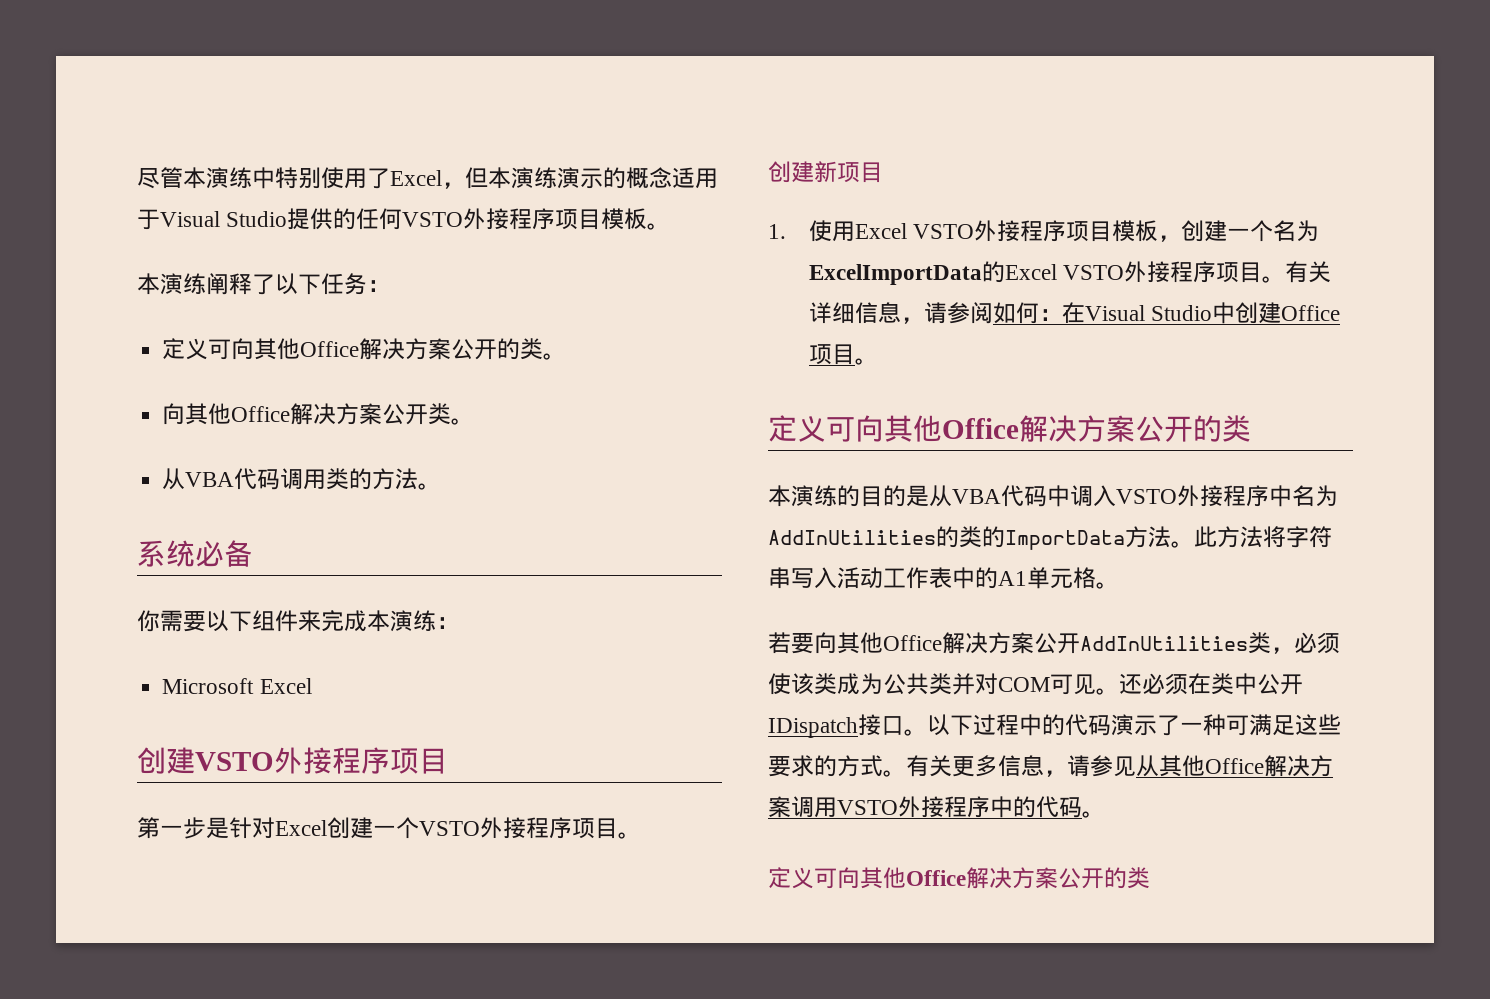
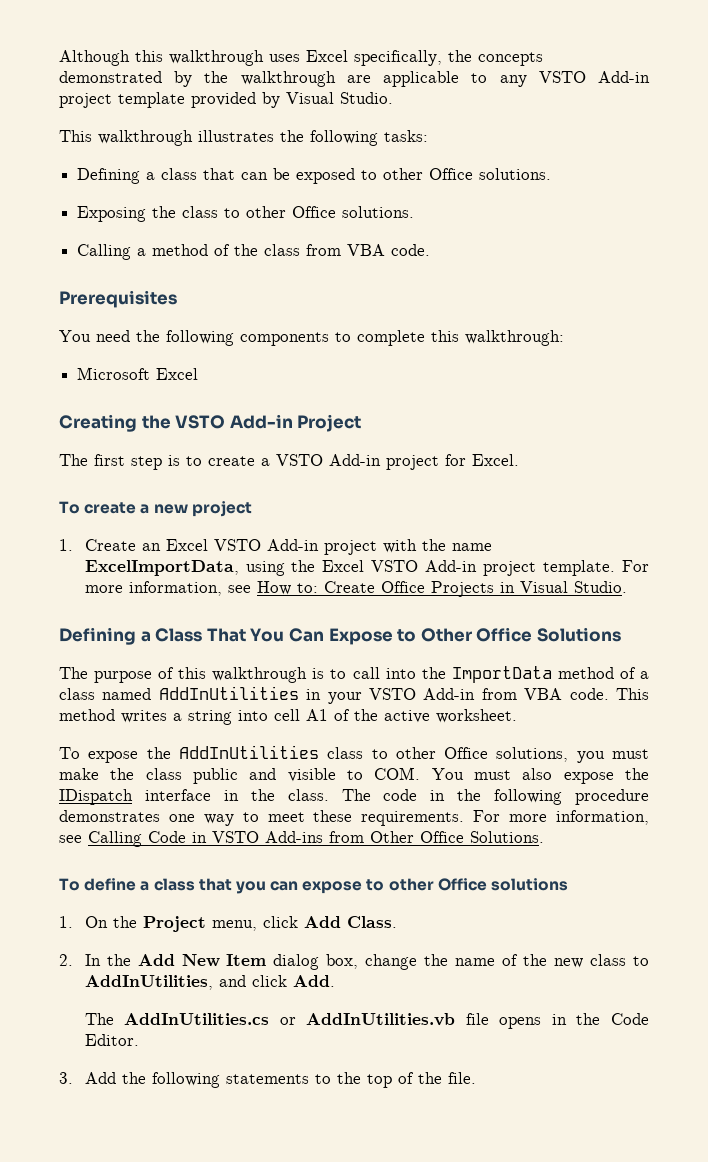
- 尽管本演练中特别使用了Excel，但本演练演示的概念适用于Visual Studio提供的任何VSTO外接程序项目模板。
- 本演练阐释了以下任务：
- 定义可向其他Office解决方案公开的类。
- 向其他Office解决方案公开类。
- 从VBA代码调用类的方法。
- 系统必备
- 你需要以下组件来完成本演练：
+ Although this walkthrough uses Excel specifically, the concepts demonstrated by the walkthrough are applicable to any VSTO Add-in project template provided by Visual Studio.
+ This walkthrough illustrates the following tasks:
+ Defining a class that can be exposed to other Office solutions.
+ Exposing the class to other Office solutions.
+ Calling a method of the class from VBA code.
+ Prerequisites
+ You need the following components to complete this walkthrough:
  Microsoft Excel
- 创建VSTO外接程序项目
- 第一步是针对Excel创建一个VSTO外接程序项目。
- 创建新项目
- 1.使用Excel VSTO外接程序项目模板，创建一个名为ExcelImportData的Excel VSTO外接程序项目。有关详细信息，请参阅如何：在Visual Studio中创建Office项目。
- 定义可向其他Office解决方案公开的类
- 本演练的目的是从VBA代码中调入VSTO外接程序中名为AddInUtilities的类的ImportData方法。此方法将字符串写入活动工作表中的A1单元格。
- 若要向其他Office解决方案公开AddInUtilities类，必须使该类成为公共类并对COM可见。还必须在类中公开IDispatch接口。以下过程中的代码演示了一种可满足这些要求的方式。有关更多信息，请参见从其他Office解决方案调用VSTO外接程序中的代码。
- 定义可向其他Office解决方案公开的类
+ Creating the VSTO Add-in Project
+ The first step is to create a VSTO Add-in project for Excel.
+ To create a new project
+ 1. Create an Excel VSTO Add-in project with the name ExcelImportData, using the Excel VSTO Add-in project template. For more information, see How to: Create Office Projects in Visual Studio.
+ Defining a Class That You Can Expose to Other Office Solutions
+ The purpose of this walkthrough is to call into the ImportData method of a class named AddInUtilities in your VSTO Add-in from VBA code. This method writes a string into cell A1 of the active worksheet.
+ To expose the AddInUtilities class to other Office solutions, you must make the class public and visible to COM. You must also expose the IDispatch interface in the class. The code in the following procedure demonstrates one way to meet these requirements. For more information, see Calling Code in VSTO Add-ins from Other Office Solutions.
+ To define a class that you can expose to other Office solutions
+ 1. On the Project menu, click Add Class.
+ 2. In the Add New Item dialog box, change the name of the new class to AddInUtilities, and click Add.
+ The AddInUtilities.cs or AddInUtilities.vb file opens in the Code Editor.
+ 3. Add the following statements to the top of the file.

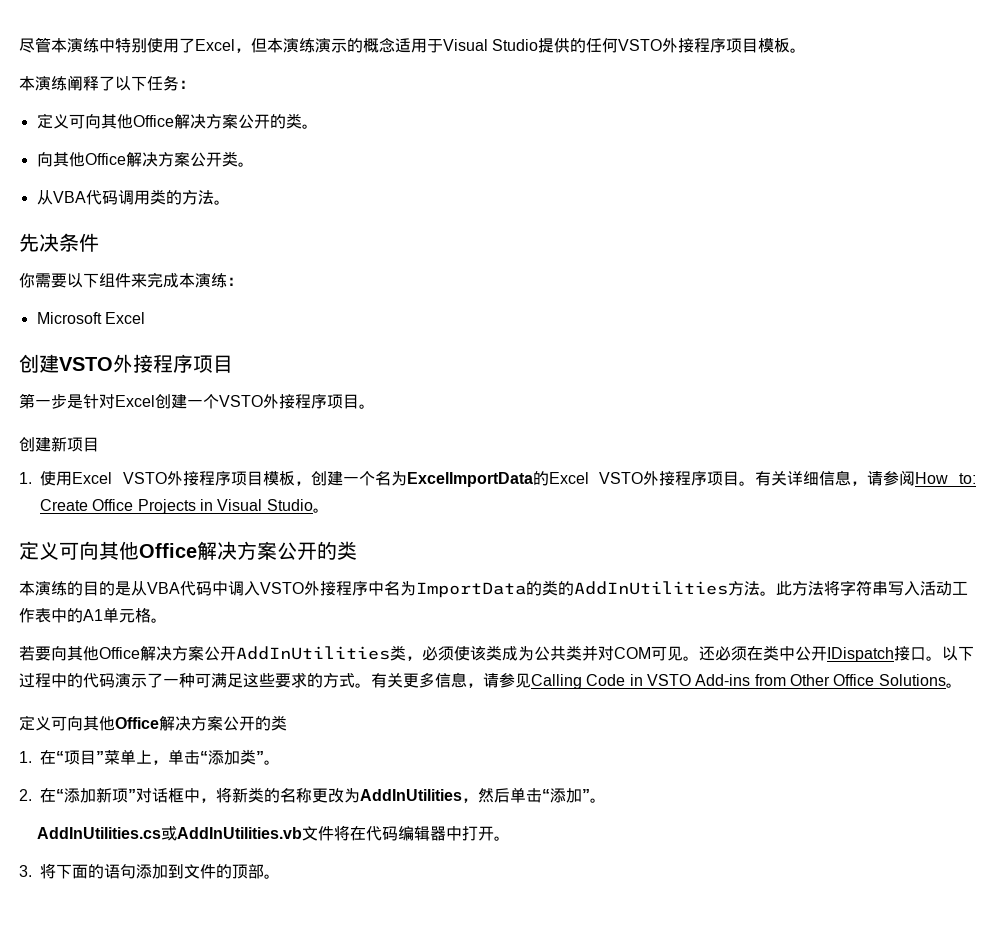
- Although this walkthrough uses Excel specifically, the concepts demonstrated by the walkthrough are applicable to any VSTO Add-in project template provided by Visual Studio.
- This walkthrough illustrates the following tasks:
- Defining a class that can be exposed to other Office solutions.
- Exposing the class to other Office solutions.
- Calling a method of the class from VBA code.
- Prerequisites
- You need the following components to complete this walkthrough:
+ 尽管本演练中特别使用了Excel，但本演练演示的概念适用于Visual Studio提供的任何VSTO外接程序项目模板。
+ 本演练阐释了以下任务：
+ 定义可向其他Office解决方案公开的类。
+ 向其他Office解决方案公开类。
+ 从VBA代码调用类的方法。
+ 先决条件
+ 你需要以下组件来完成本演练：
  Microsoft Excel
- Creating the VSTO Add-in Project
- The first step is to create a VSTO Add-in project for Excel.
- To create a new project
- 1. Create an Excel VSTO Add-in project with the name ExcelImportData, using the Excel VSTO Add-in project template. For more information, see How to: Create Office Projects in Visual Studio.
- Defining a Class That You Can Expose to Other Office Solutions
- The purpose of this walkthrough is to call into the ImportData method of a class named AddInUtilities in your VSTO Add-in from VBA code. This method writes a string into cell A1 of the active worksheet.
- To expose the AddInUtilities class to other Office solutions, you must make the class public and visible to COM. You must also expose the IDispatch interface in the class. The code in the following procedure demonstrates one way to meet these requirements. For more information, see Calling Code in VSTO Add-ins from Other Office Solutions.
- To define a class that you can expose to other Office solutions
- 1. On the Project menu, click Add Class.
- 2. In the Add New Item dialog box, change the name of the new class to AddInUtilities, and click Add.
- The AddInUtilities.cs or AddInUtilities.vb file opens in the Code Editor.
- 3. Add the following statements to the top of the file.
+ 创建VSTO外接程序项目
+ 第一步是针对Excel创建一个VSTO外接程序项目。
+ 创建新项目
+ 1.使用Excel VSTO外接程序项目模板，创建一个名为ExcelImportData的Excel VSTO外接程序项目。有关详细信息，请参阅How to: Create Office Projects in Visual Studio。
+ 定义可向其他Office解决方案公开的类
+ 本演练的目的是从VBA代码中调入VSTO外接程序中名为ImportData的类的AddInUtilities方法。此方法将字符串写入活动工作表中的A1单元格。
+ 若要向其他Office解决方案公开AddInUtilities类，必须使该类成为公共类并对COM可见。还必须在类中公开IDispatch接口。以下过程中的代码演示了一种可满足这些要求的方式。有关更多信息，请参见Calling Code in VSTO Add-ins from Other Office Solutions。
+ 定义可向其他Office解决方案公开的类
+ 1.在“项目”菜单上，单击“添加类”。
+ 2.在“添加新项”对话框中，将新类的名称更改为AddInUtilities，然后单击“添加”。
+ AddInUtilities.cs或AddInUtilities.vb文件将在代码编辑器中打开。
+ 3.将下面的语句添加到文件的顶部。

